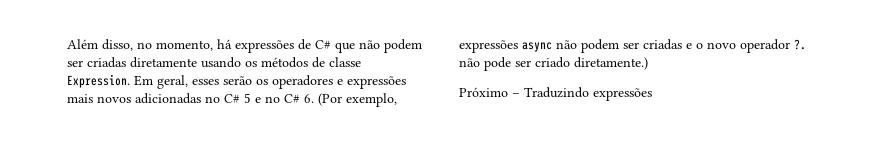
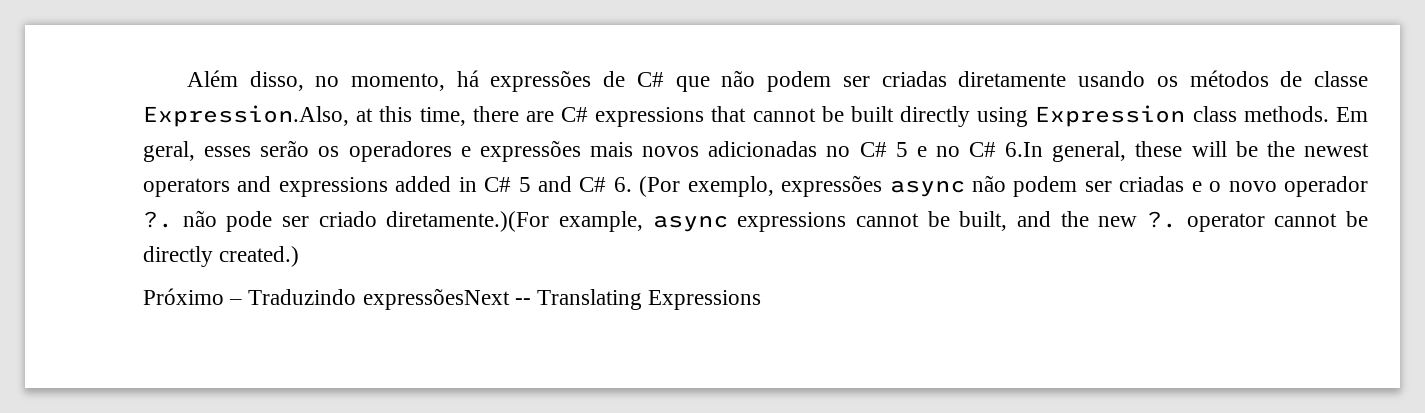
- Além disso, no momento, há expressões de C# que não podem ser criadas diretamente usando os métodos de classe Expression.
+ Além disso, no momento, há expressões de C# que não podem ser criadas diretamente usando os métodos de classe Expression.Also, at this time, there are C# expressions that cannot be built directly using Expression class methods.
- Em geral, esses serão os operadores e expressões mais novos adicionadas no C# 5 e no C# 6. (Por exemplo, expressões async não podem ser criadas e o novo operador ?. não pode ser criado diretamente.)
+ Em geral, esses serão os operadores e expressões mais novos adicionadas no C# 5 e no C# 6.In general, these will be the newest operators and expressions added in C# 5 and C# 6. (Por exemplo, expressões async não podem ser criadas e o novo operador ?. não pode ser criado diretamente.)(For example, async expressions cannot be built, and the new ?. operator cannot be directly created.)
- Próximo – Traduzindo expressões
+ Próximo – Traduzindo expressõesNext -- Translating Expressions

